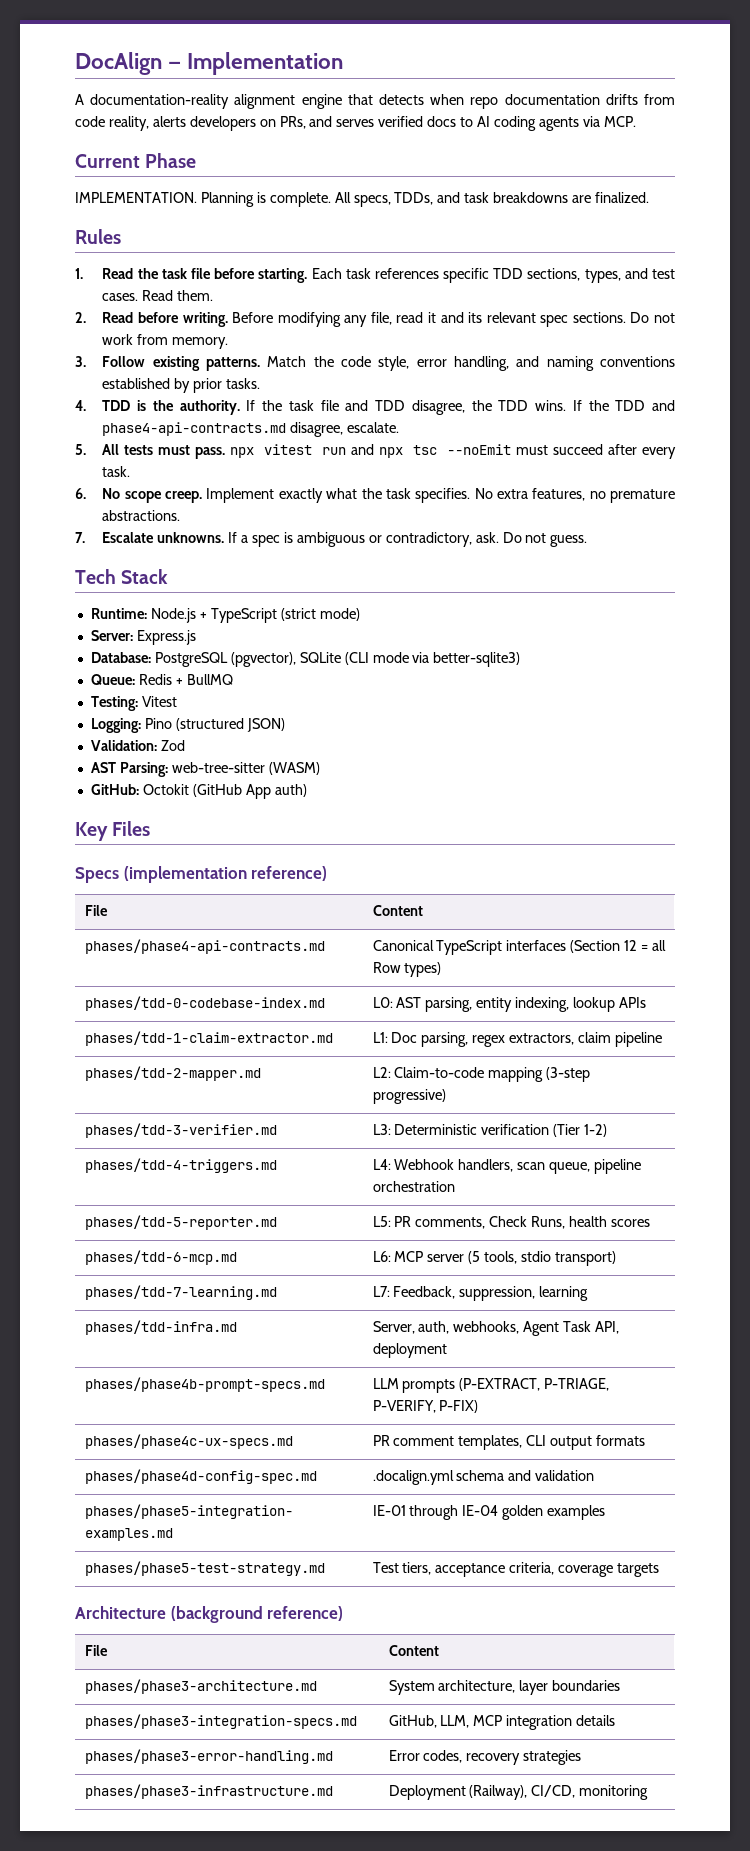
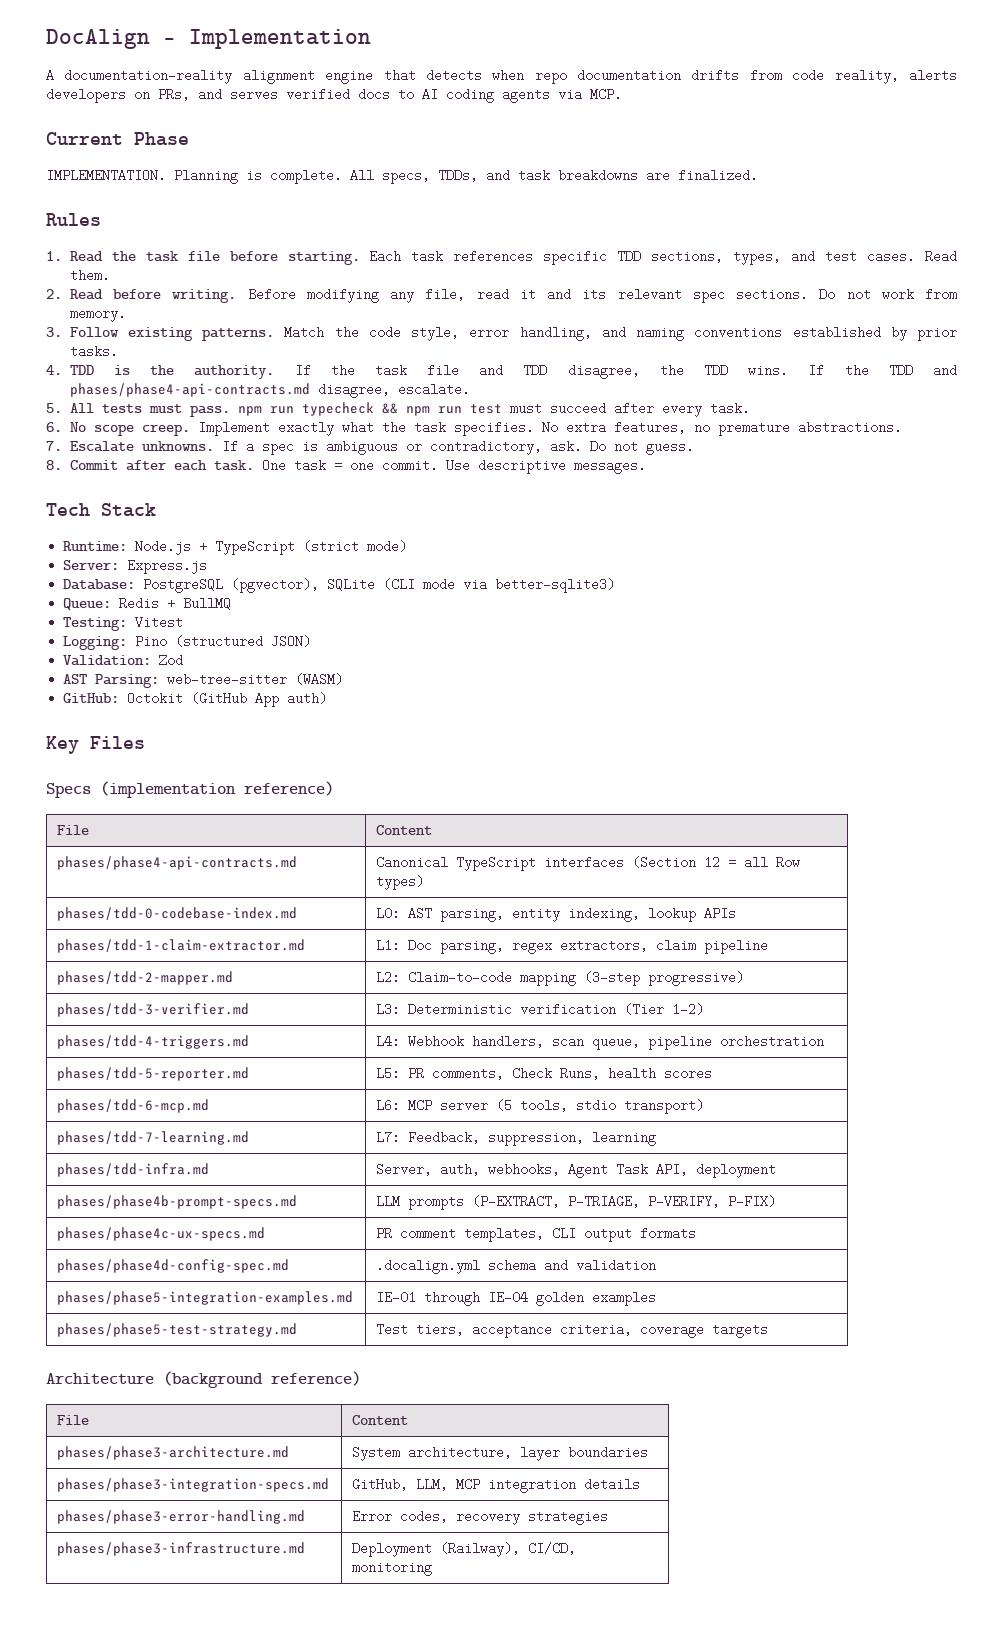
- If the TDD and phase4-api-contracts.md disagree, escalate.
+ If the TDD and phases/phase4-api-contracts.md disagree, escalate.
- 5. All tests must pass. npx vitest run and npx tsc --noEmit must succeed after every task.
+ 5. All tests must pass. npm run typecheck && npm run test must succeed after every task.
+ 8. Commit after each task. One task = one commit. Use descriptive messages.

